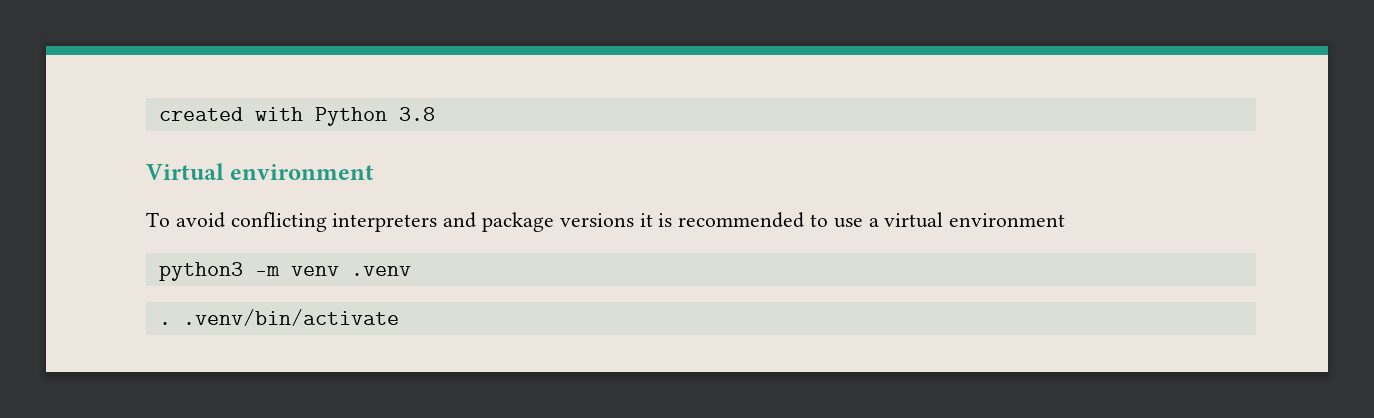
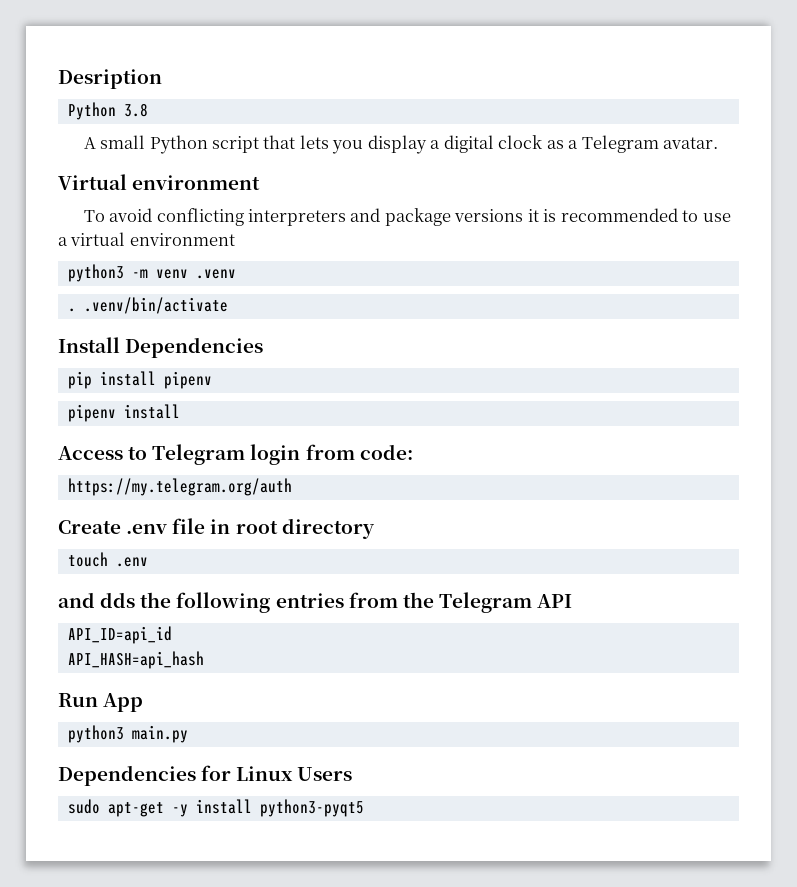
- created with Python 3.8
+ Desription
+ Python 3.8
+ A small Python script that lets you display a digital clock as a Telegram avatar.
+ Install Dependencies
+ pip install pipenv
+ pipenv install
+ Access to Telegram login from code:
+ https://my.telegram.org/auth
+ Create .env file in root directory
+ touch .env
+ and dds the following entries from the Telegram API
+ API_ID=api_id
+ API_HASH=api_hash
+ Run App
+ python3 main.py
+ Dependencies for Linux Users
+ sudo apt-get -y install python3-pyqt5

